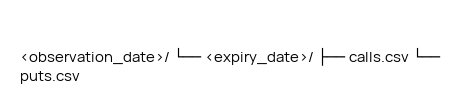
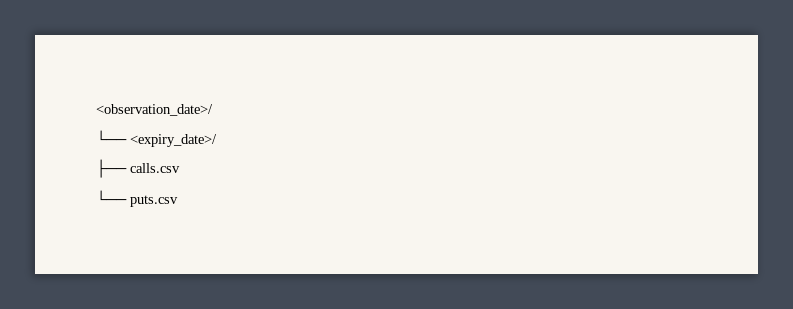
- <observation_date>/ └── <expiry_date>/ ├── calls.csv └── puts.csv
+ <observation_date>/
+ └── <expiry_date>/
+ ├── calls.csv
+ └── puts.csv

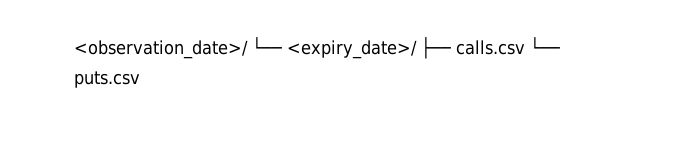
- <observation_date>/
- └── <expiry_date>/
- ├── calls.csv
- └── puts.csv
+ <observation_date>/ └── <expiry_date>/ ├── calls.csv └── puts.csv

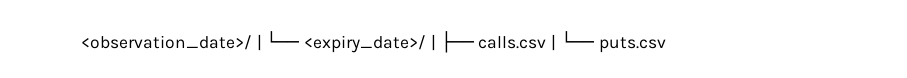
- <observation_date>/ └── <expiry_date>/ ├── calls.csv └── puts.csv
+ <observation_date>/ | └── <expiry_date>/ | ├── calls.csv | └── puts.csv

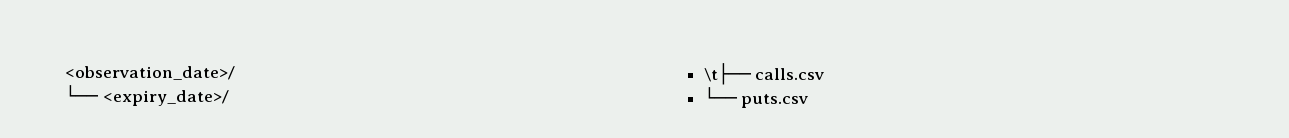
- <observation_date>/ | └── <expiry_date>/ | ├── calls.csv | └── puts.csv
+ <observation_date>/
+ └── <expiry_date>/
+ \t├── calls.csv
+ └── puts.csv

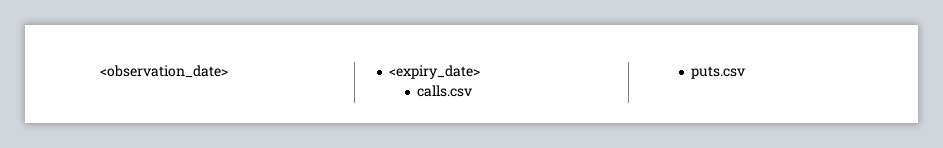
- <observation_date>/
- └── <expiry_date>/
- \t├── calls.csv
+ <observation_date>
+ <expiry_date>
+ calls.csv
- └── puts.csv
+ puts.csv

